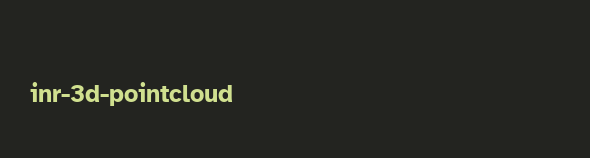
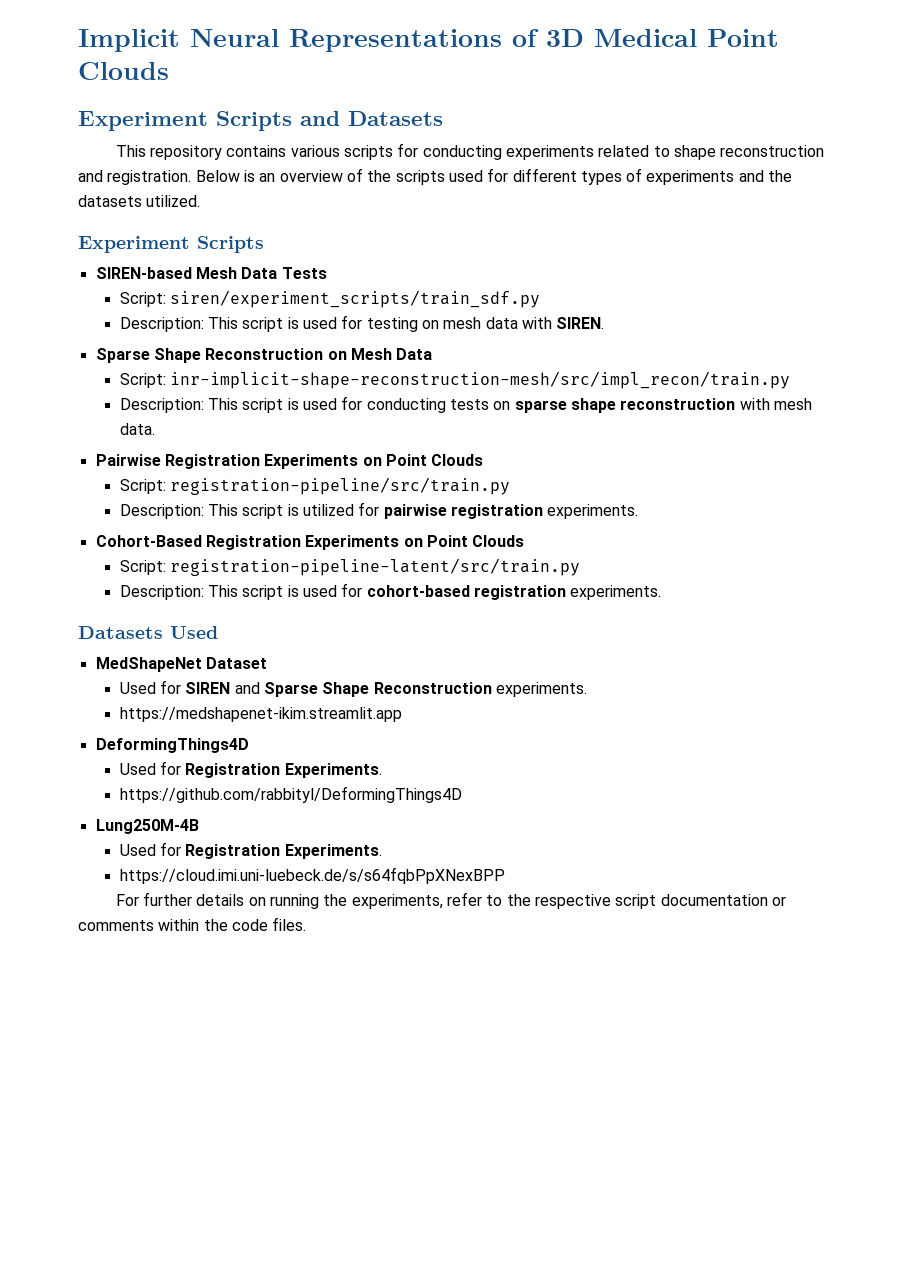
- inr-3d-pointcloud
+ Implicit Neural Representations of 3D Medical Point Clouds
+ Experiment Scripts and Datasets
+ This repository contains various scripts for conducting experiments related to shape reconstruction and registration. Below is an overview of the scripts used for different types of experiments and the datasets utilized.
+ Experiment Scripts
+ SIREN-based Mesh Data Tests
+ Script: siren/experiment_scripts/train_sdf.py
+ Description: This script is used for testing on mesh data with SIREN.
+ Sparse Shape Reconstruction on Mesh Data
+ Script: inr-implicit-shape-reconstruction-mesh/src/impl_recon/train.py
+ Description: This script is used for conducting tests on sparse shape reconstruction with mesh data.
+ Pairwise Registration Experiments on Point Clouds
+ Script: registration-pipeline/src/train.py
+ Description: This script is utilized for pairwise registration experiments.
+ Cohort-Based Registration Experiments on Point Clouds
+ Script: registration-pipeline-latent/src/train.py
+ Description: This script is used for cohort-based registration experiments.
+ Datasets Used
+ MedShapeNet Dataset
+ Used for SIREN and Sparse Shape Reconstruction experiments.
+ https://medshapenet-ikim.streamlit.app
+ DeformingThings4D
+ Used for Registration Experiments.
+ https://github.com/rabbityl/DeformingThings4D
+ Lung250M-4B
+ Used for Registration Experiments.
+ https://cloud.imi.uni-luebeck.de/s/s64fqbPpXNexBPP
+ For further details on running the experiments, refer to the respective script documentation or comments within the code files.

